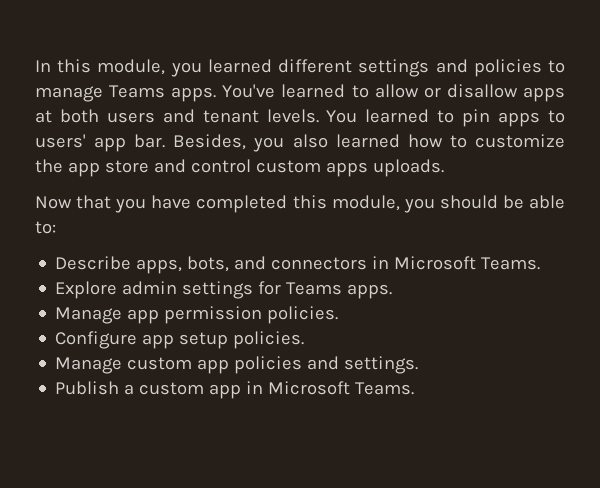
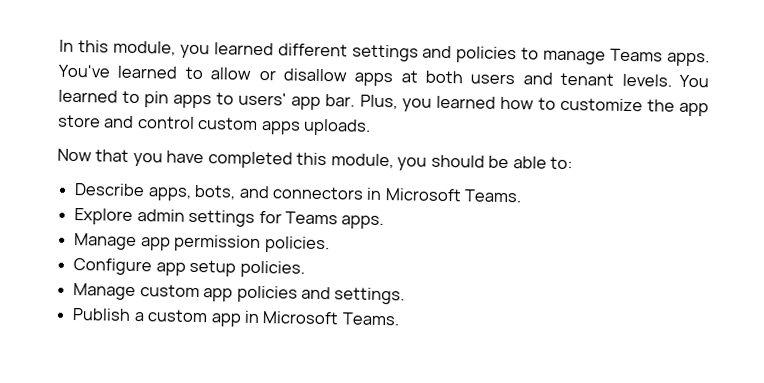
- Besides, you also learned how to customize the app store and control custom apps uploads.
+ Plus, you learned how to customize the app store and control custom apps uploads.

